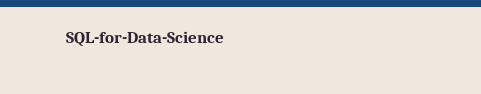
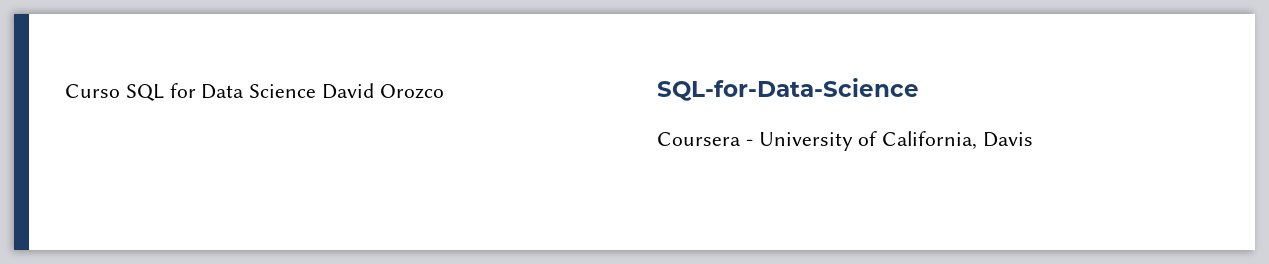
+ Curso SQL for Data Science David Orozco
  SQL-for-Data-Science
+ Coursera - University of California, Davis

